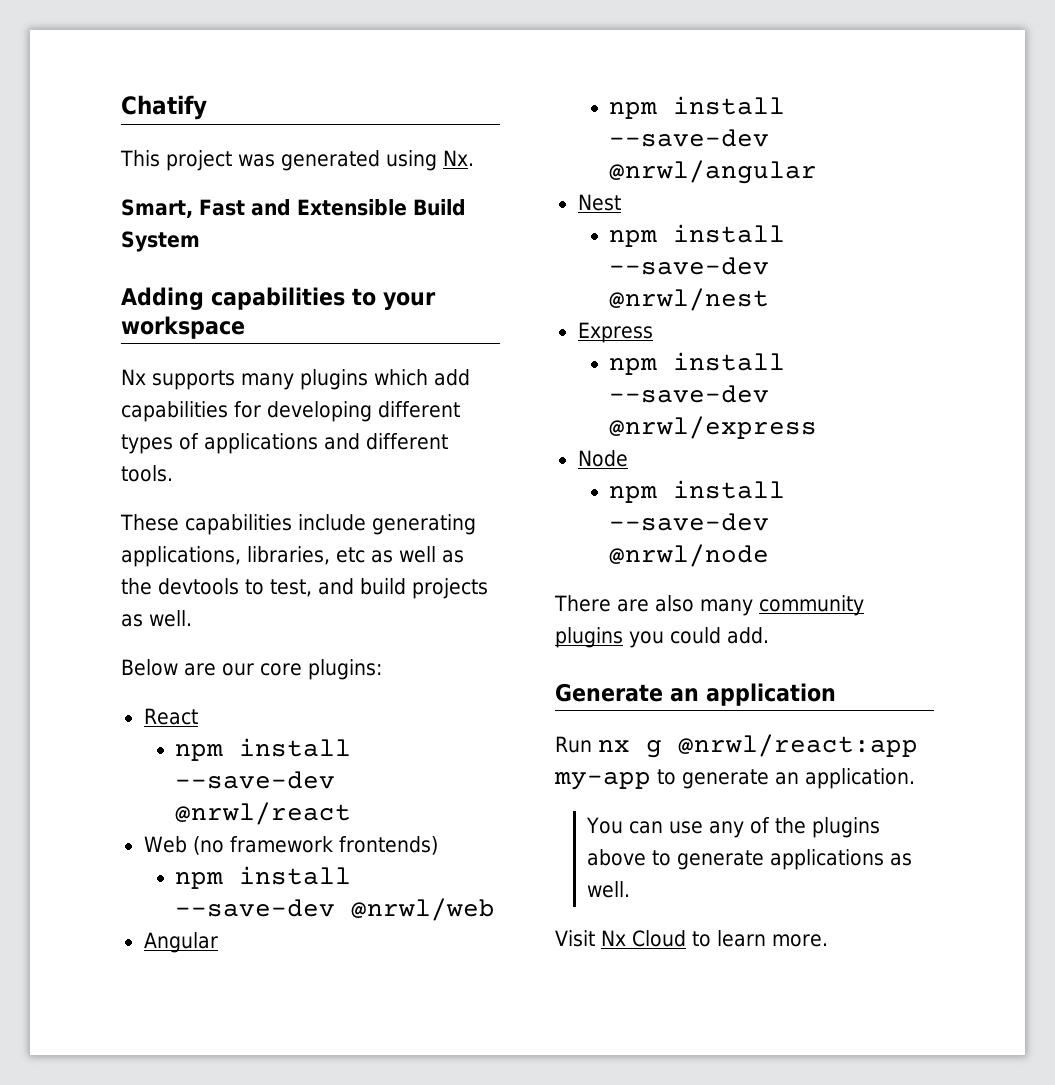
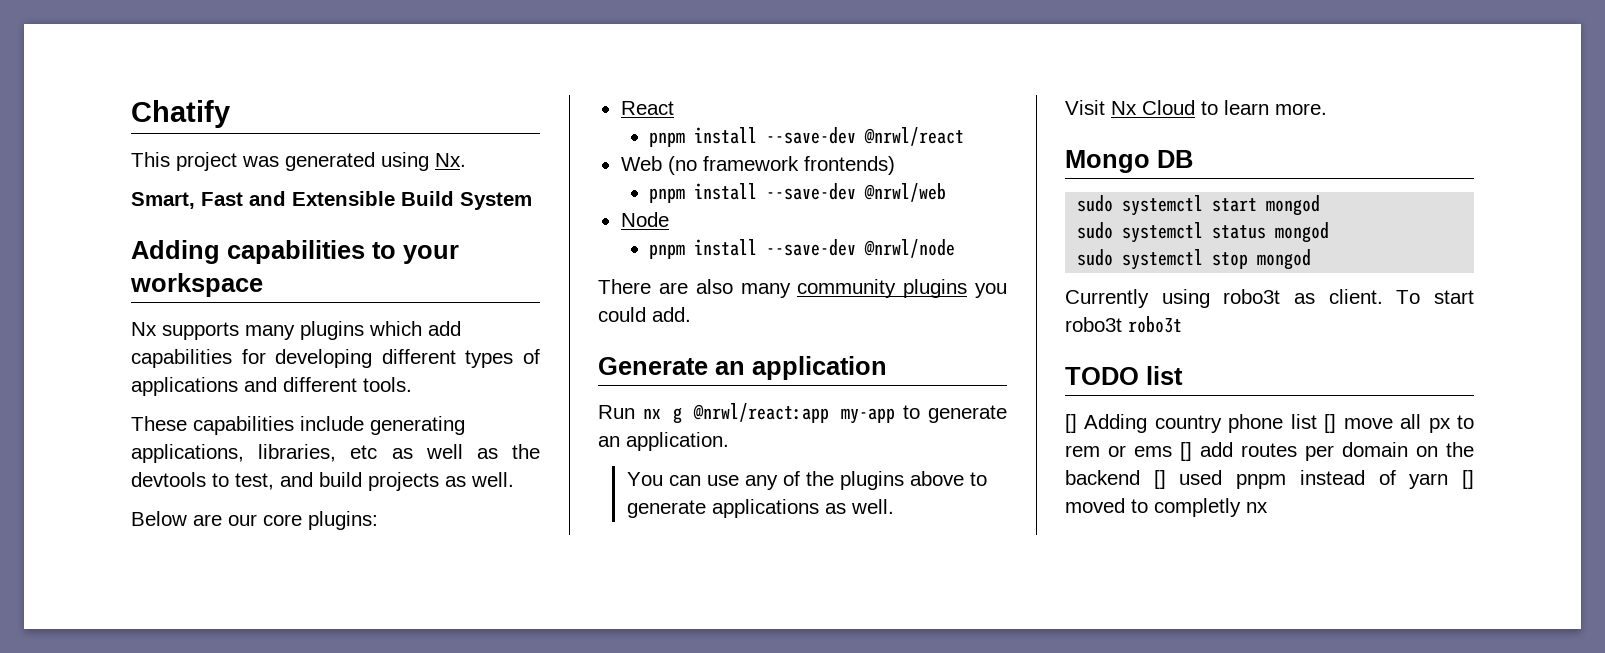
- npm install --save-dev @nrwl/react
+ pnpm install --save-dev @nrwl/react
- npm install --save-dev @nrwl/web
+ pnpm install --save-dev @nrwl/web
- Angular
- npm install --save-dev @nrwl/angular
- Nest
- npm install --save-dev @nrwl/nest
- Express
- npm install --save-dev @nrwl/express
- npm install --save-dev @nrwl/node
+ pnpm install --save-dev @nrwl/node
+ Mongo DB
+ sudo systemctl start mongod
+ sudo systemctl status mongod
+ sudo systemctl stop mongod
+ Currently using robo3t as client. To start robo3t robo3t
+ TODO list
+ [] Adding country phone list [] move all px to rem or ems [] add routes per domain on the backend [] used pnpm instead of yarn [] moved to completly nx

